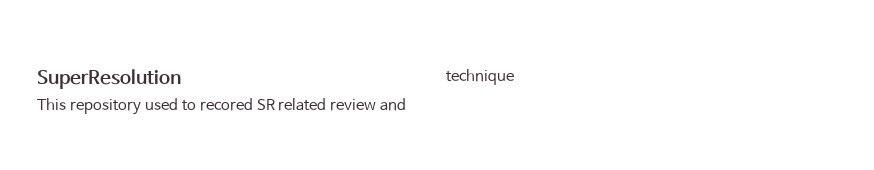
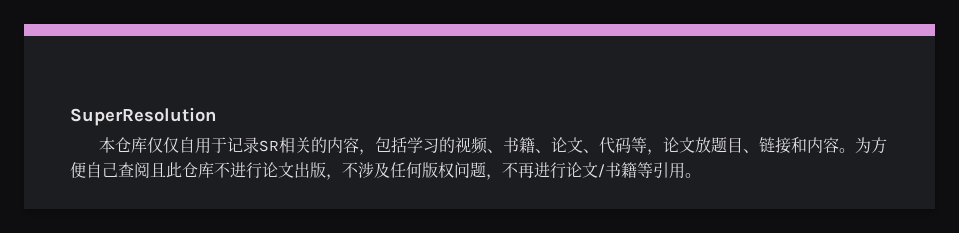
- This repository used to recored SR related review and technique
+ 本仓库仅仅自用于记录SR相关的内容，包括学习的视频、书籍、论文、代码等，论文放题目、链接和内容。为方便自己查阅且此仓库不进行论文出版，不涉及任何版权问题，不再进行论文/书籍等引用。

